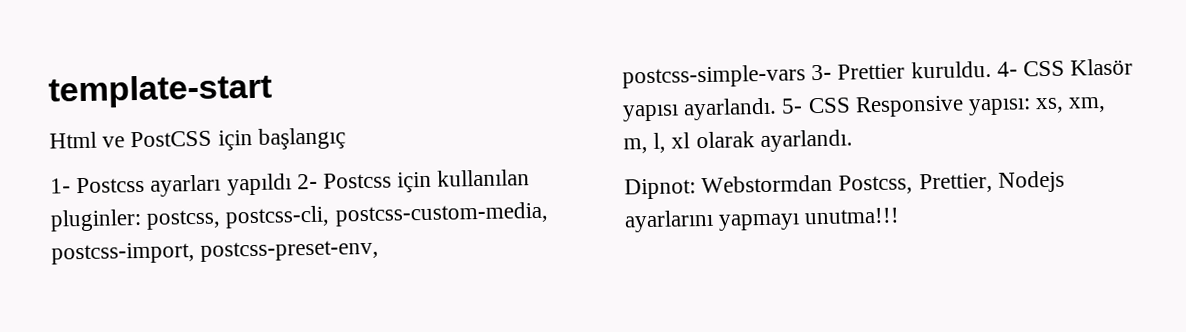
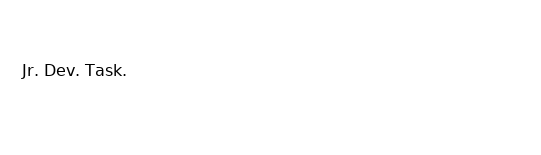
- template-start
- Html ve PostCSS için başlangıç
- 1- Postcss ayarları yapıldı 2- Postcss için kullanılan pluginler: postcss, postcss-cli, postcss-custom-media, postcss-import, postcss-preset-env, postcss-simple-vars 3- Prettier kuruldu. 4- CSS Klasör yapısı ayarlandı. 5- CSS Responsive yapısı: xs, xm, m, l, xl olarak ayarlandı.
- Dipnot: Webstormdan Postcss, Prettier, Nodejs ayarlarını yapmayı unutma!!!
+ Jr. Dev. Task.

